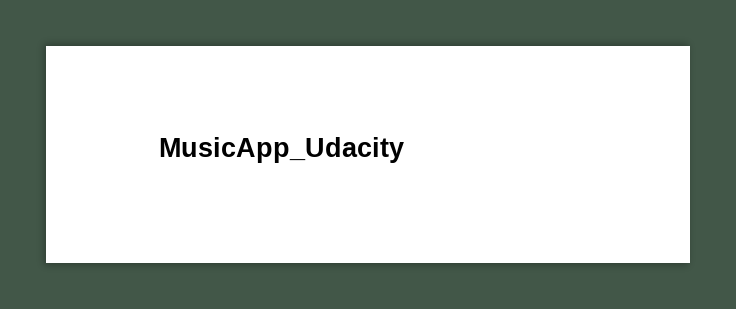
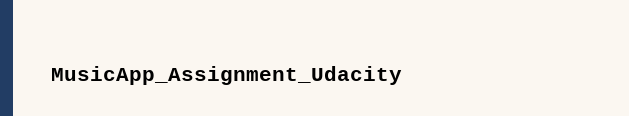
- MusicApp_Udacity
+ MusicApp_Assignment_Udacity

